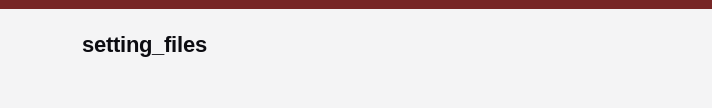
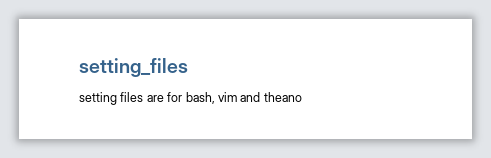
+ setting files are for bash, vim and theano

